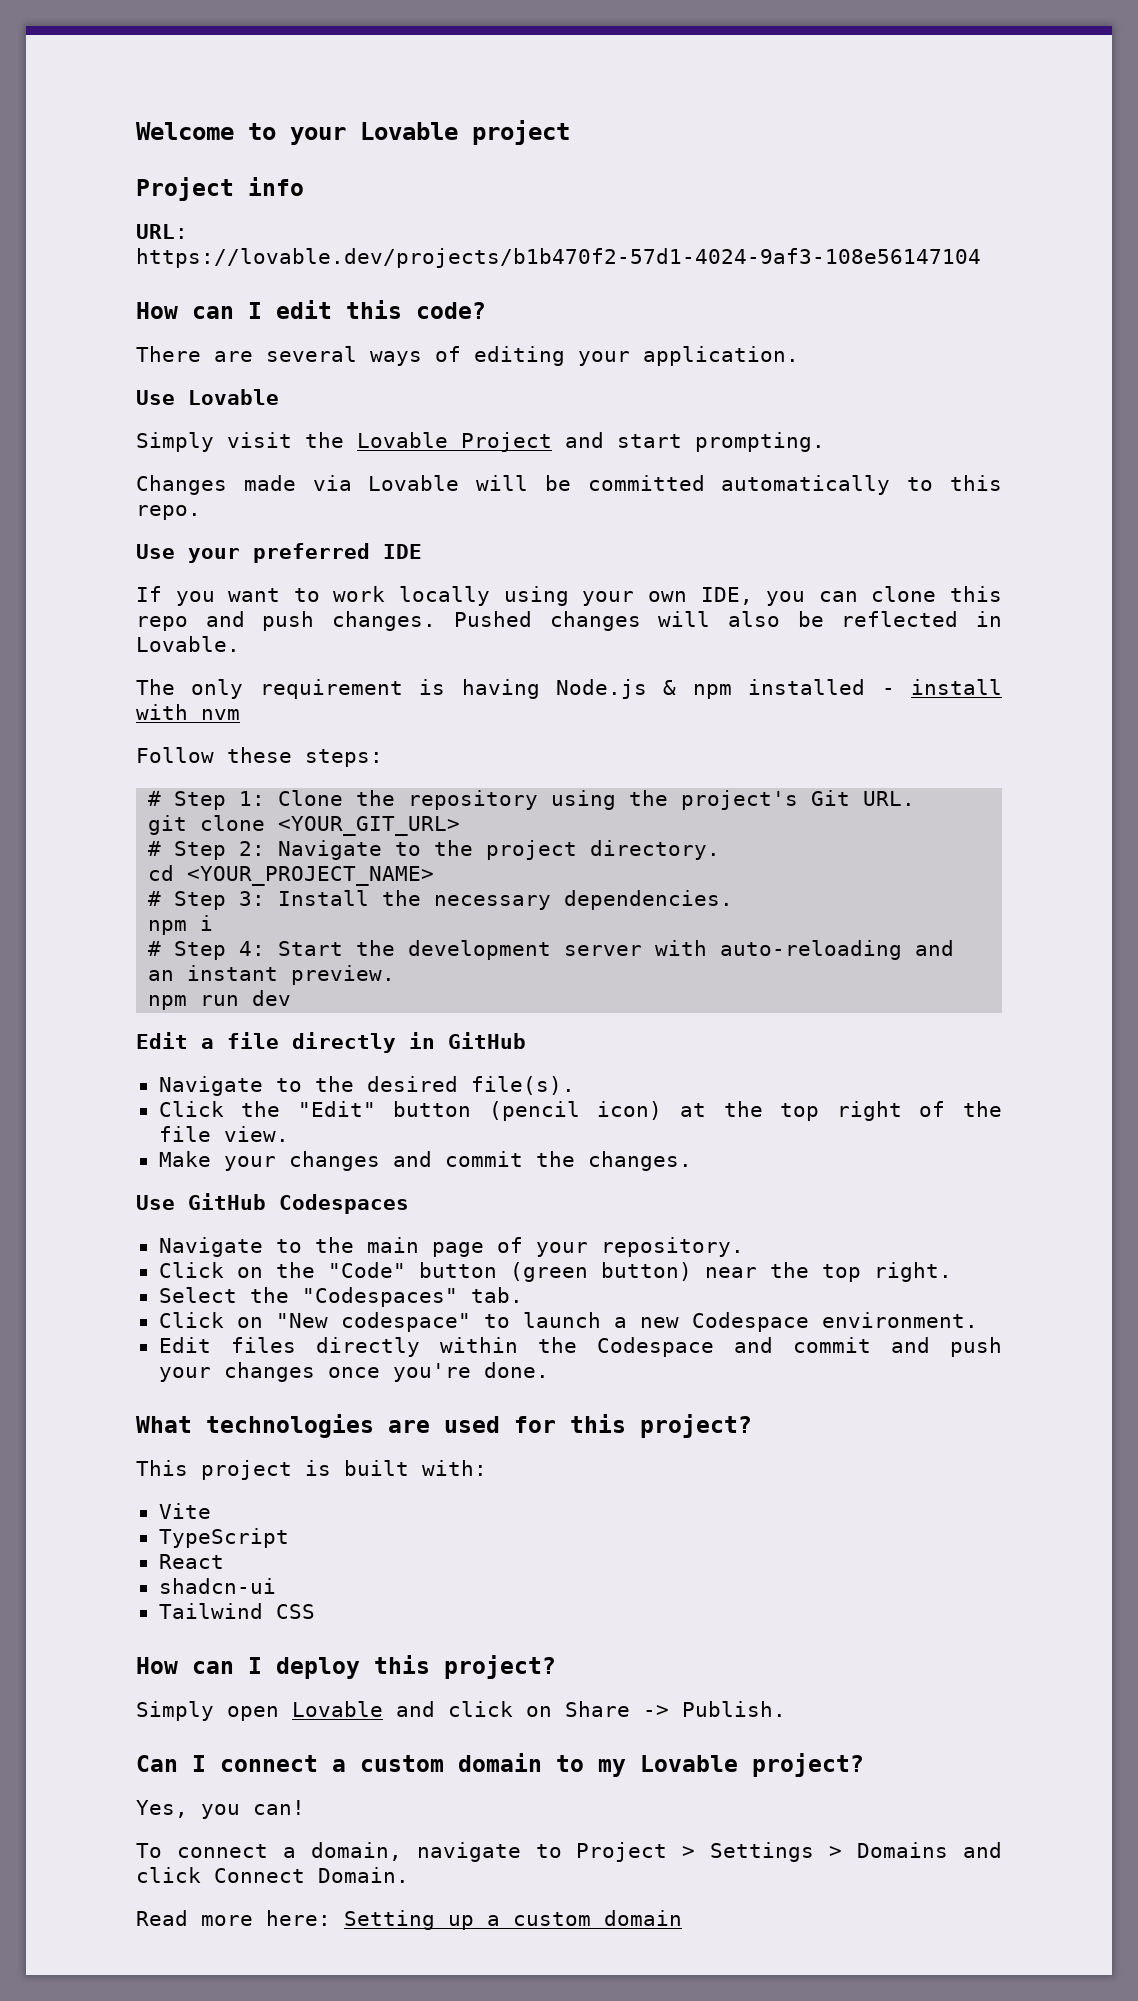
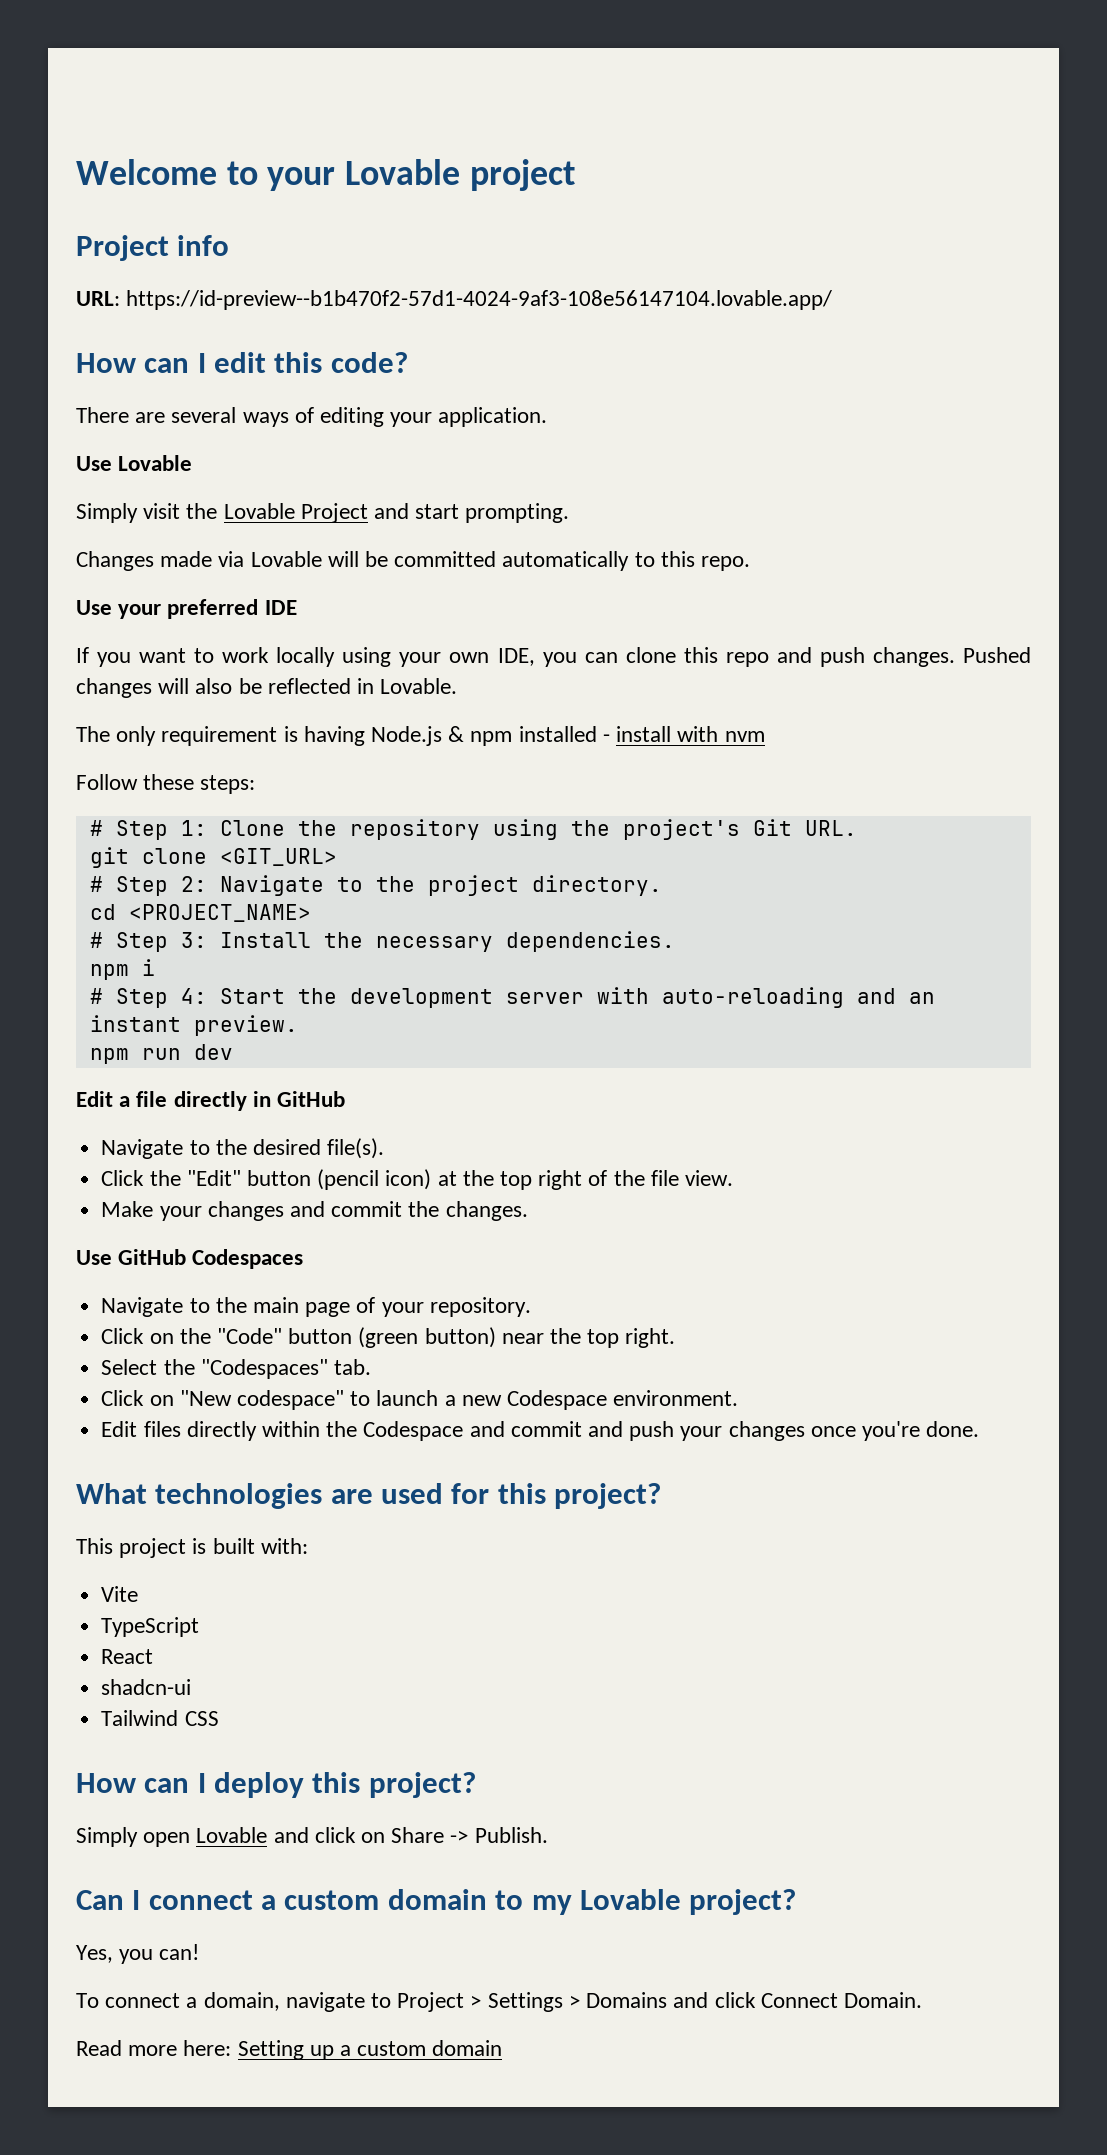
- URL: https://lovable.dev/projects/b1b470f2-57d1-4024-9af3-108e56147104
+ URL: https://id-preview--b1b470f2-57d1-4024-9af3-108e56147104.lovable.app/
- git clone <YOUR_GIT_URL>
+ git clone <GIT_URL>
- cd <YOUR_PROJECT_NAME>
+ cd <PROJECT_NAME>

